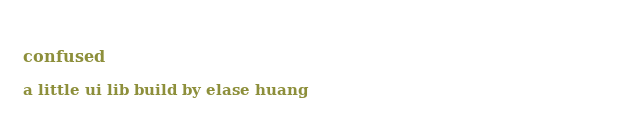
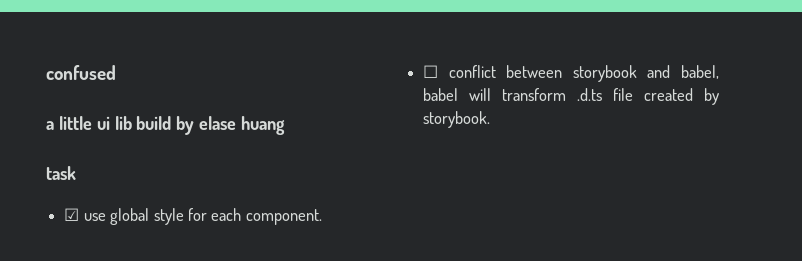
+ task
+ ☑ use global style for each component.
+ ☐ conflict between storybook and babel, babel will transform .d.ts file created by storybook.

